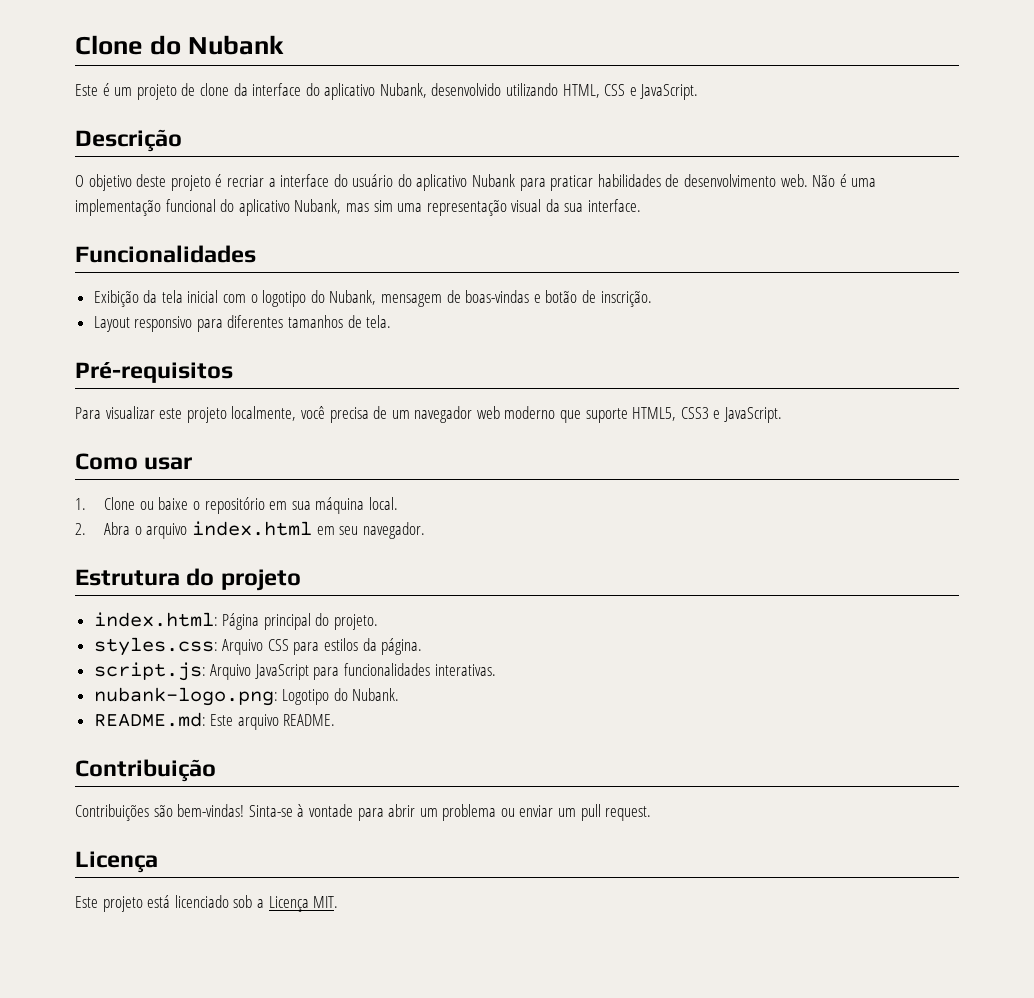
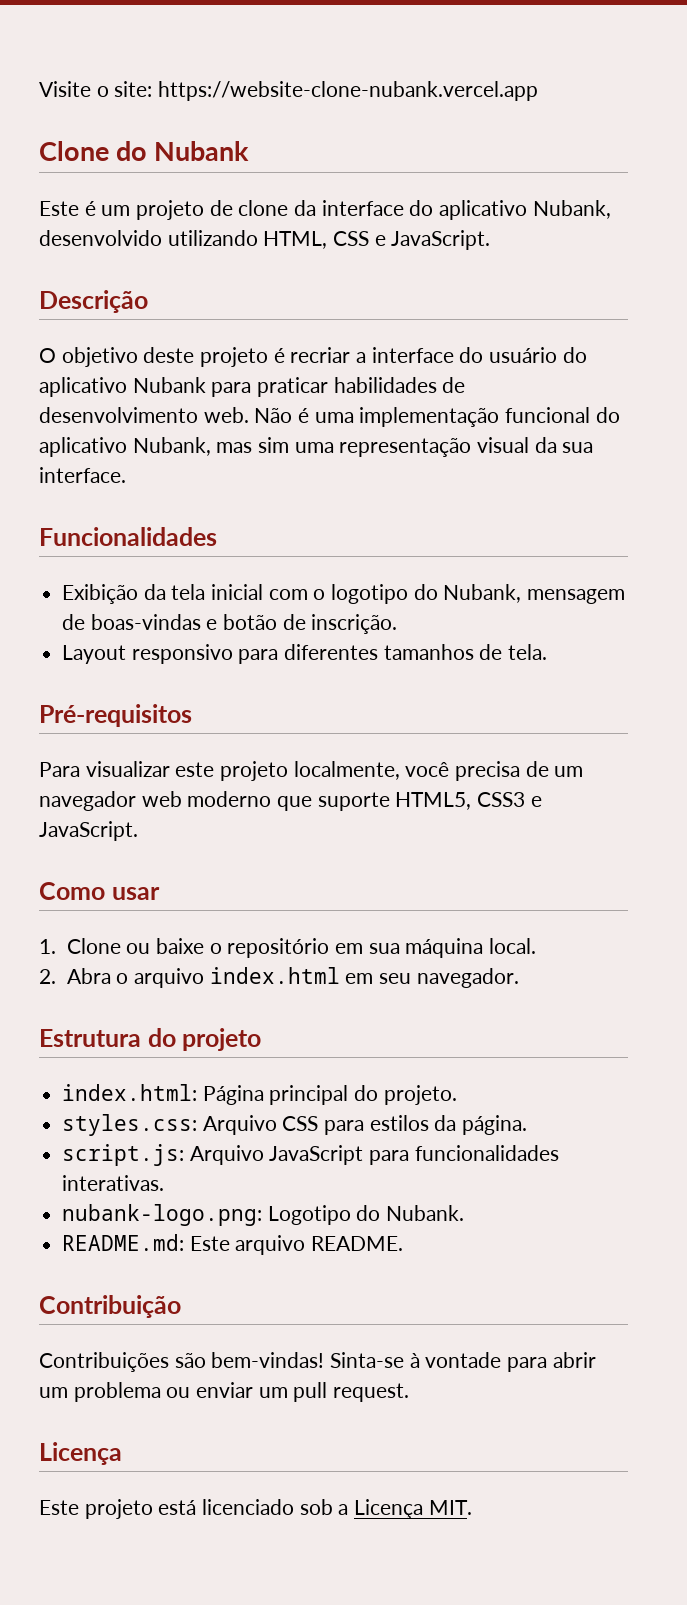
+ Visite o site: https://website-clone-nubank.vercel.app

